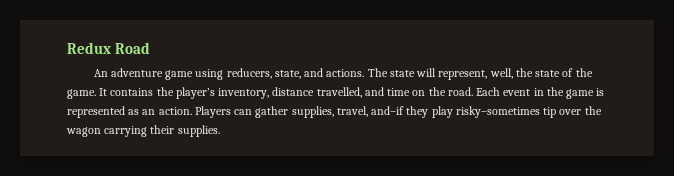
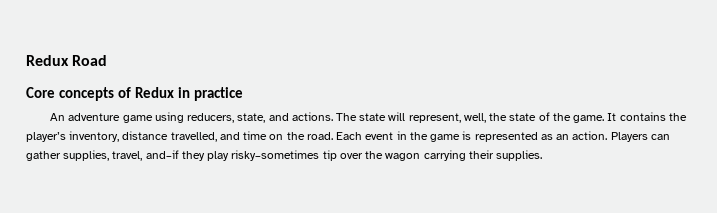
+ Core concepts of Redux in practice

